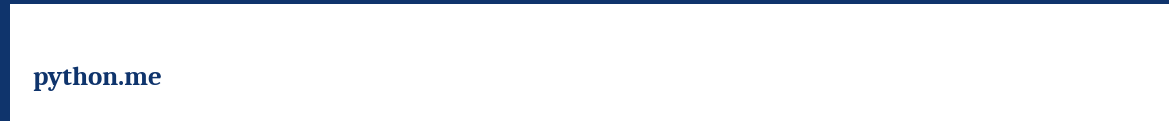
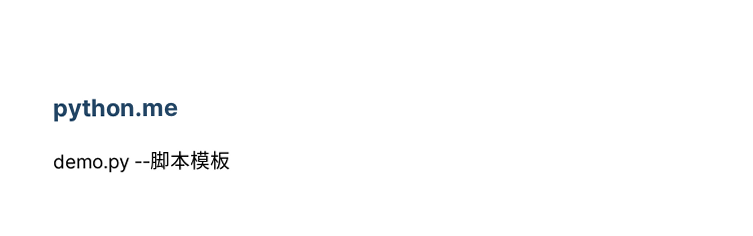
+ demo.py --脚本模板

